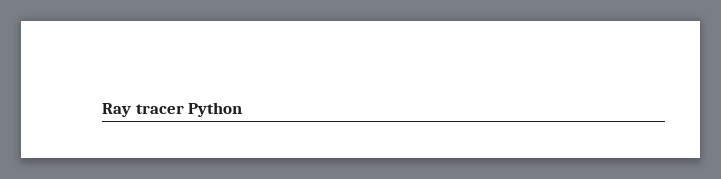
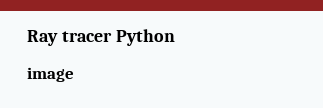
+ image

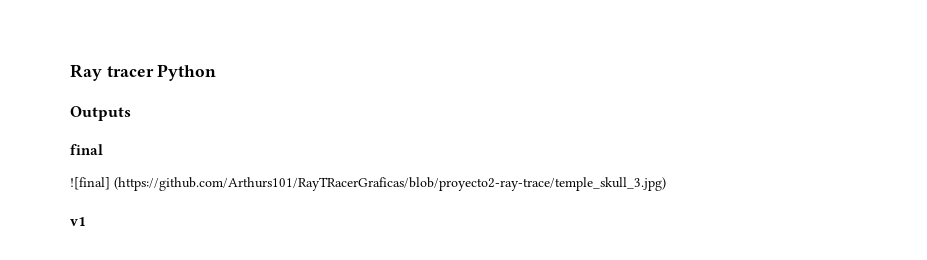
- image
+ Outputs
+ final
+ ![final] (https://github.com/Arthurs101/RayTRacerGraficas/blob/proyecto2-ray-trace/temple_skull_3.jpg)
+ v1

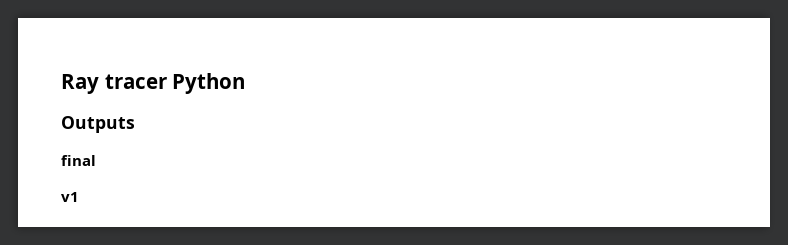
- ![final] (https://github.com/Arthurs101/RayTRacerGraficas/blob/proyecto2-ray-trace/temple_skull_3.jpg)

